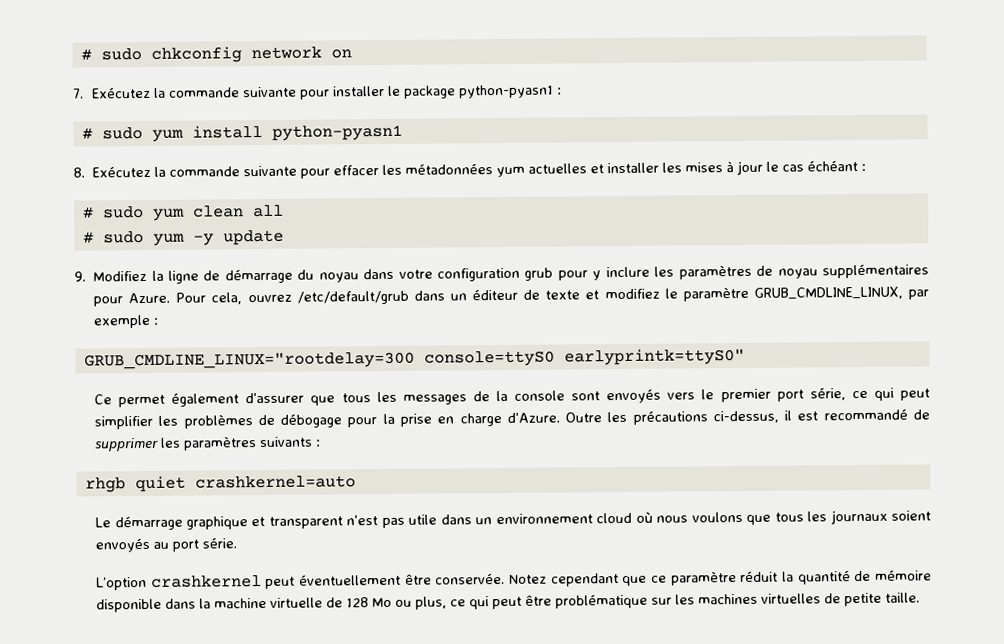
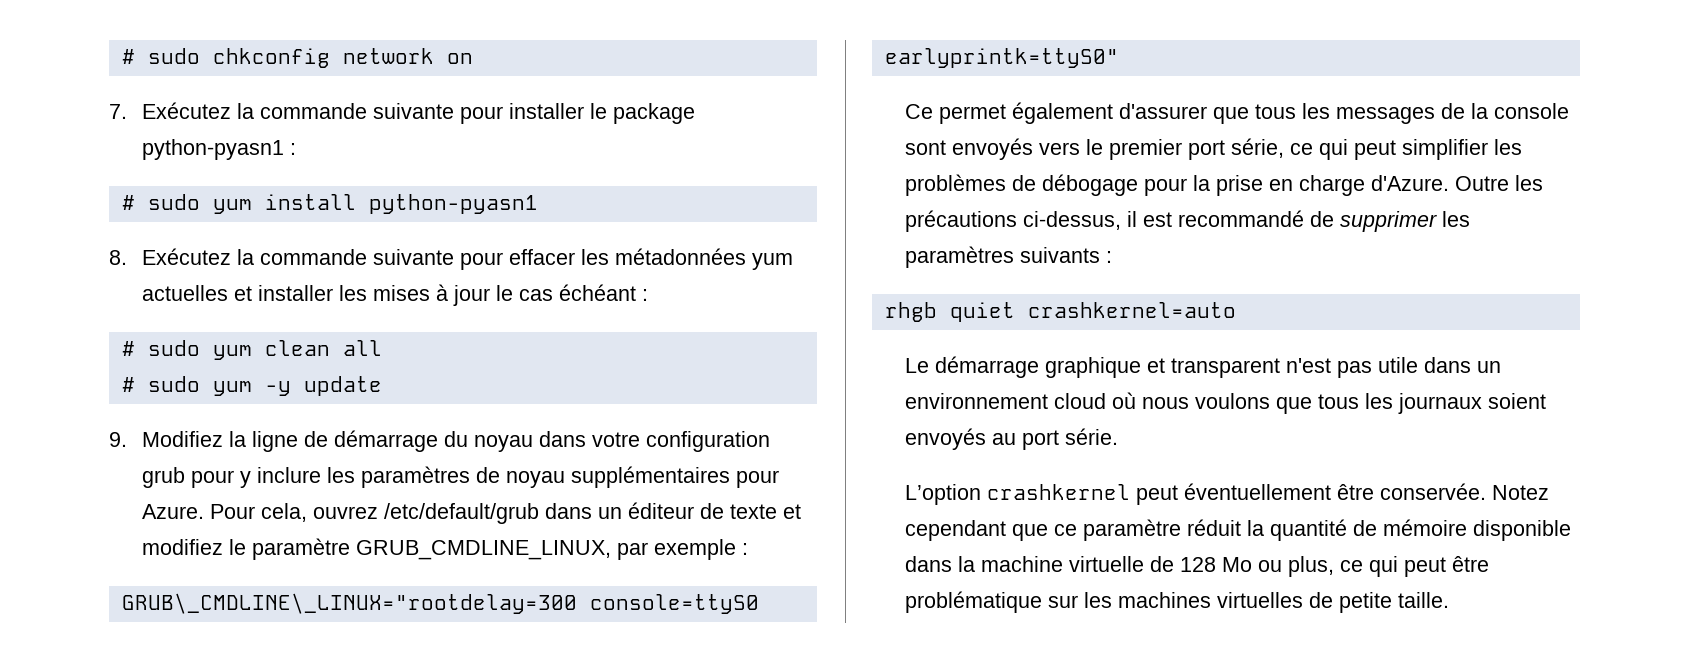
- GRUB_CMDLINE_LINUX="rootdelay=300 console=ttyS0 earlyprintk=ttyS0"
+ GRUB\_CMDLINE\_LINUX="rootdelay=300 console=ttyS0 earlyprintk=ttyS0"

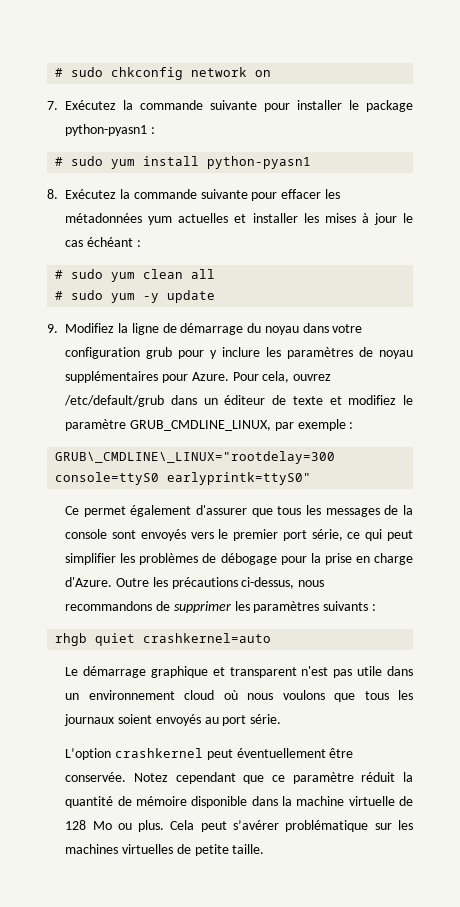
- Outre les précautions ci-dessus, il est recommandé de supprimer les paramètres suivants :
+ Outre les précautions ci-dessus, nous recommandons de supprimer les paramètres suivants :
- Notez cependant que ce paramètre réduit la quantité de mémoire disponible dans la machine virtuelle de 128 Mo ou plus, ce qui peut être problématique sur les machines virtuelles de petite taille.
+ Notez cependant que ce paramètre réduit la quantité de mémoire disponible dans la machine virtuelle de 128 Mo ou plus. Cela peut s’avérer problématique sur les machines virtuelles de petite taille.

